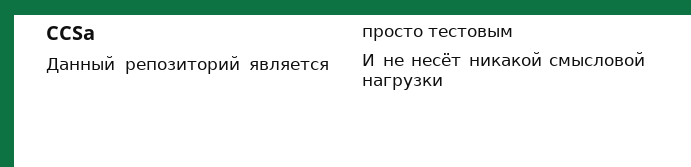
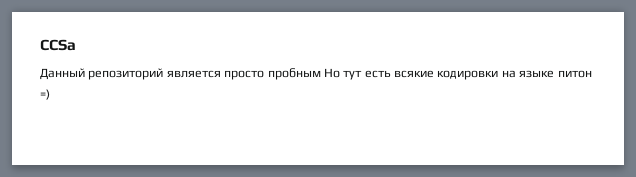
- Данный репозиторий является просто тестовым
- И не несёт никакой смысловой нагрузки
+ Данный репозиторий является просто пробным Но тут есть всякие кодировки на языке питон =)

